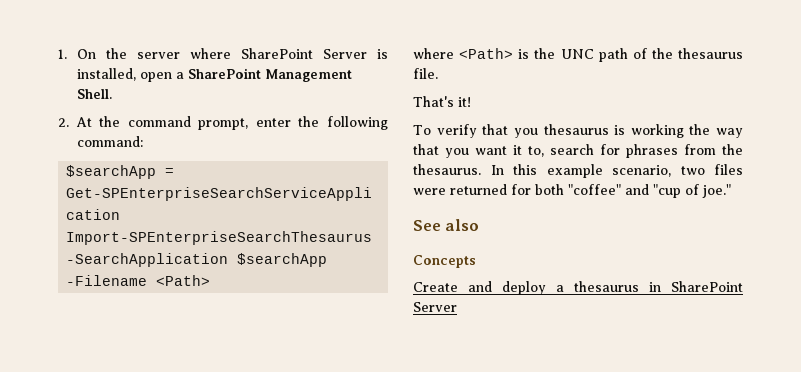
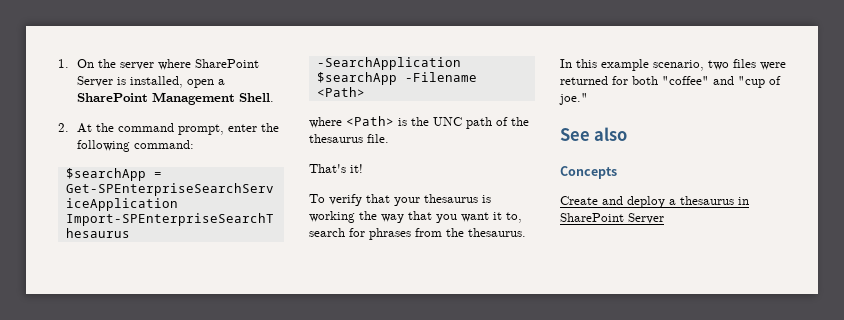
- To verify that you thesaurus is working the way that you want it to, search for phrases from the thesaurus.
+ To verify that your thesaurus is working the way that you want it to, search for phrases from the thesaurus.

